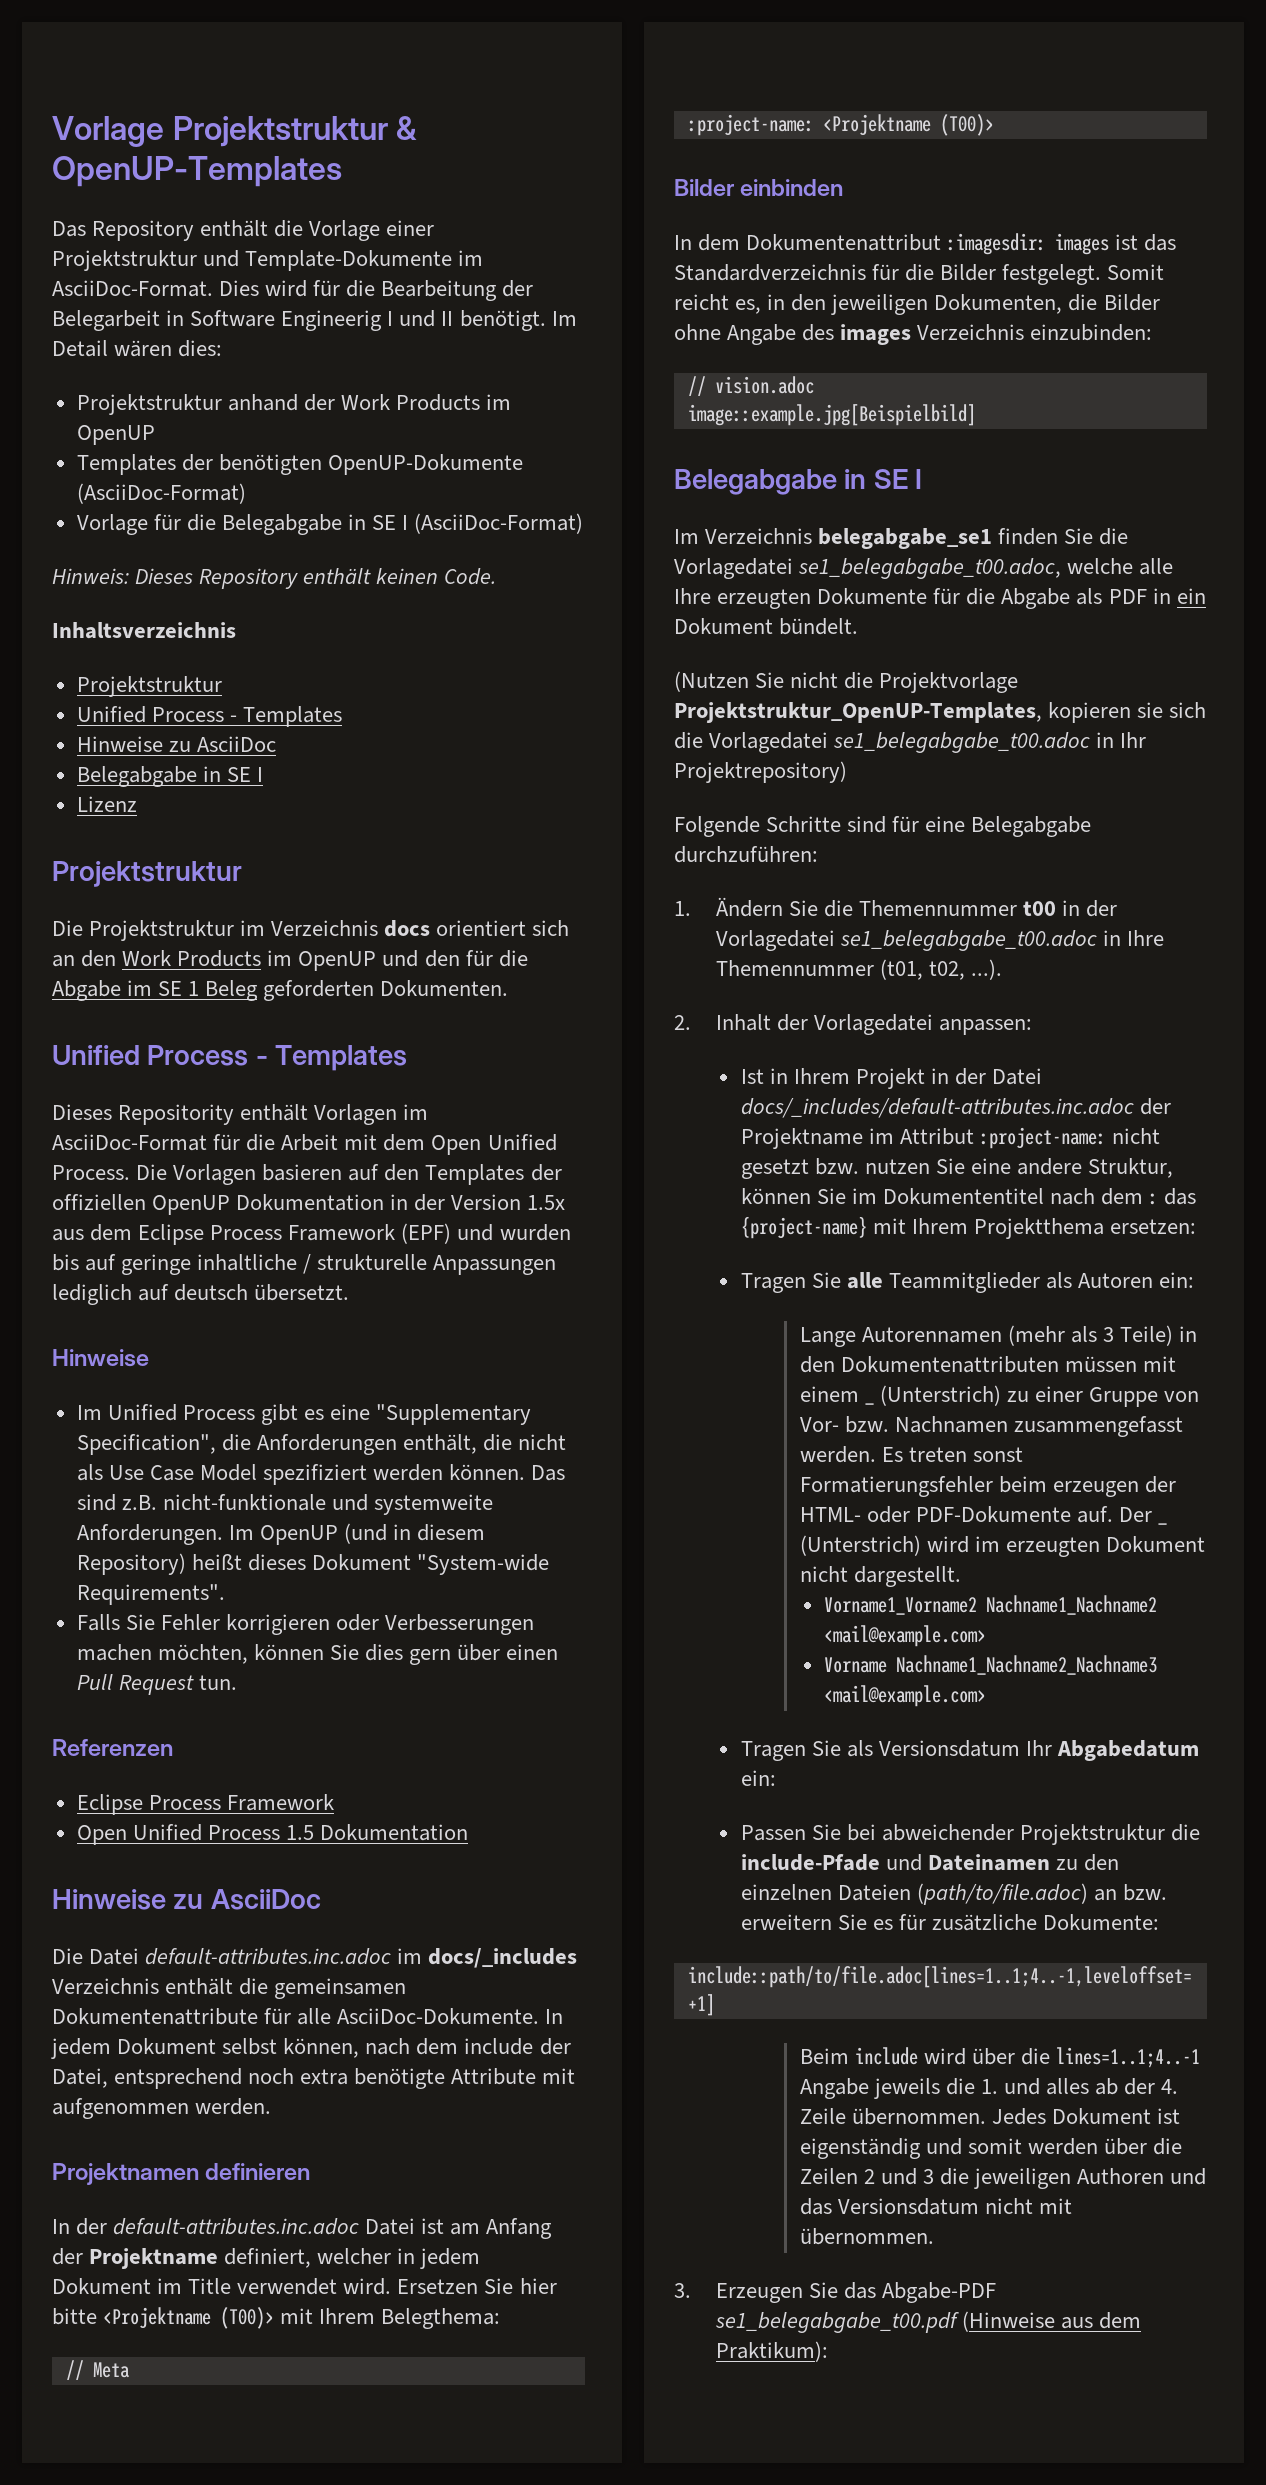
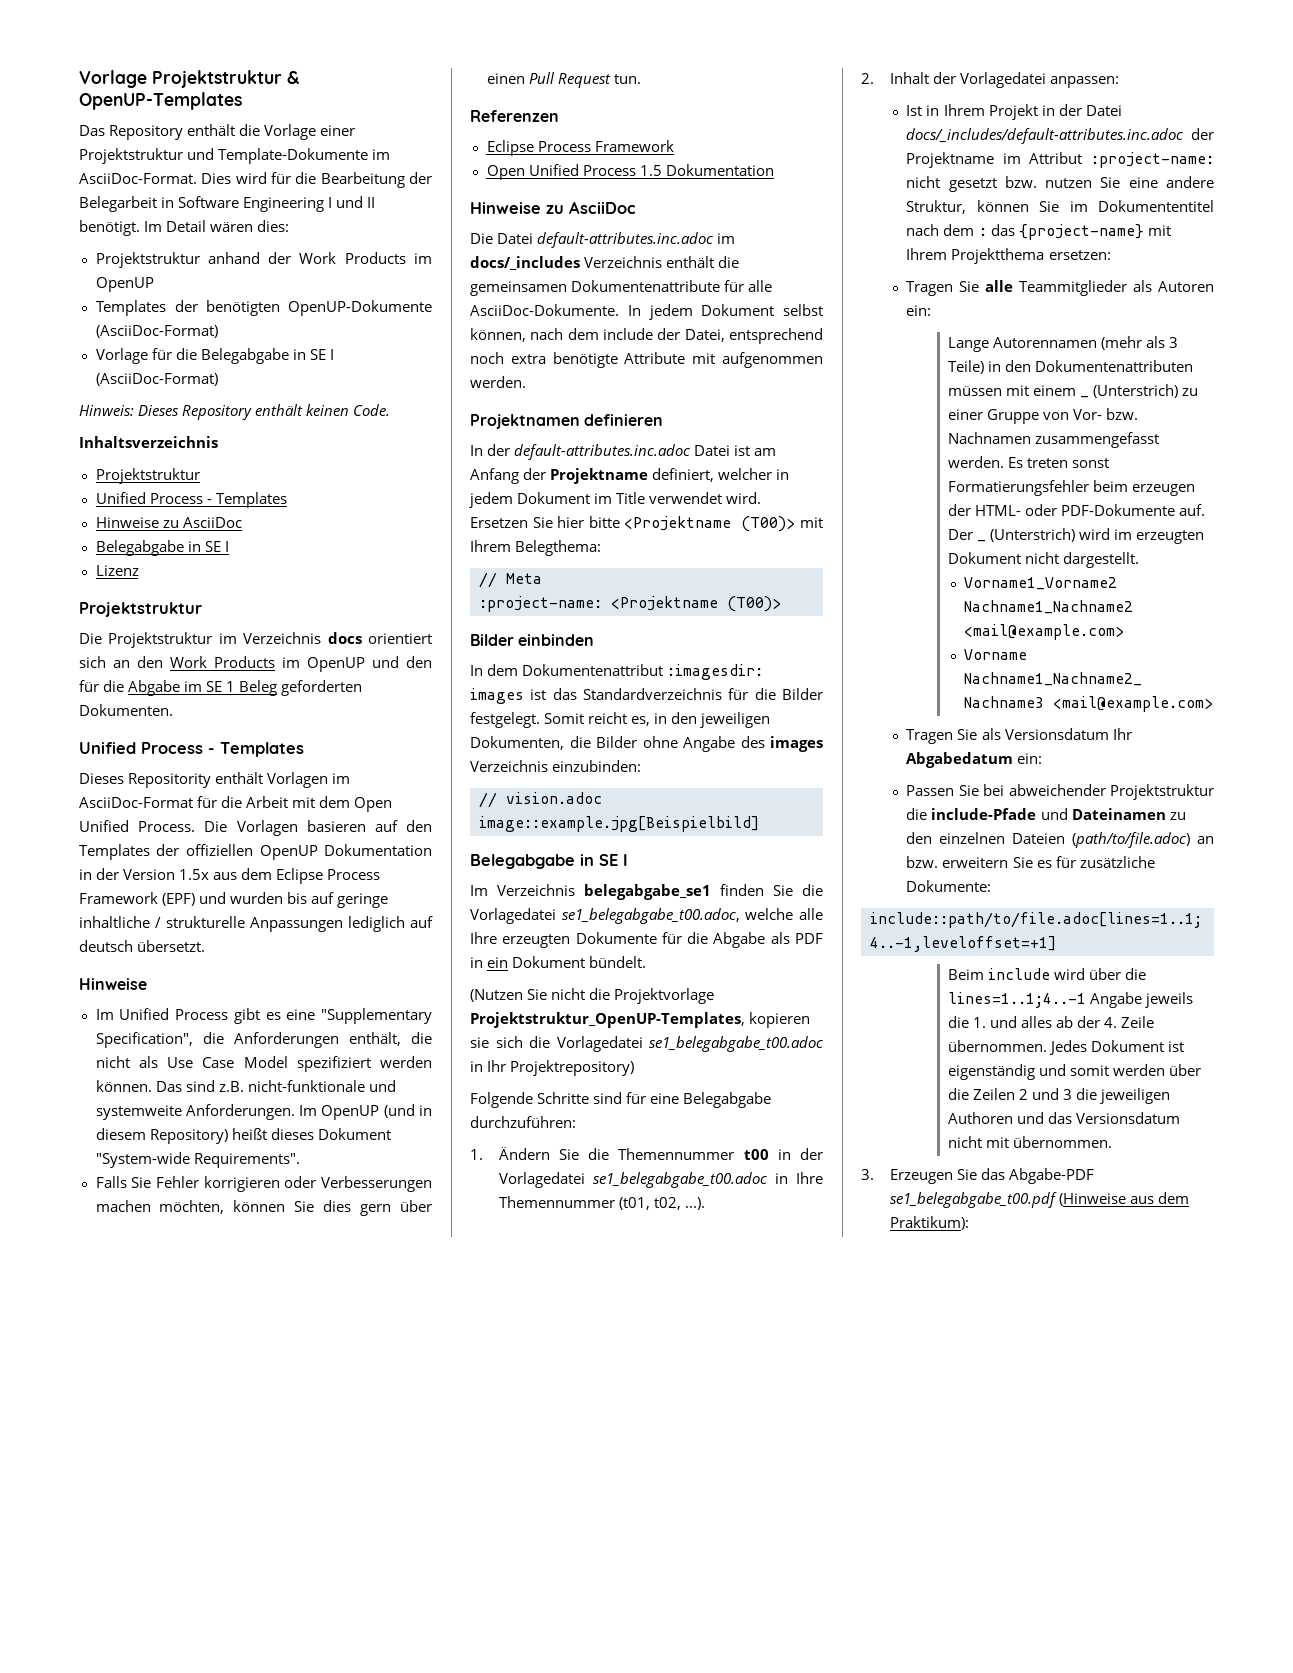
- Dies wird für die Bearbeitung der Belegarbeit in Software Engineerig I und II benötigt.
+ Dies wird für die Bearbeitung der Belegarbeit in Software Engineering I und II benötigt.

